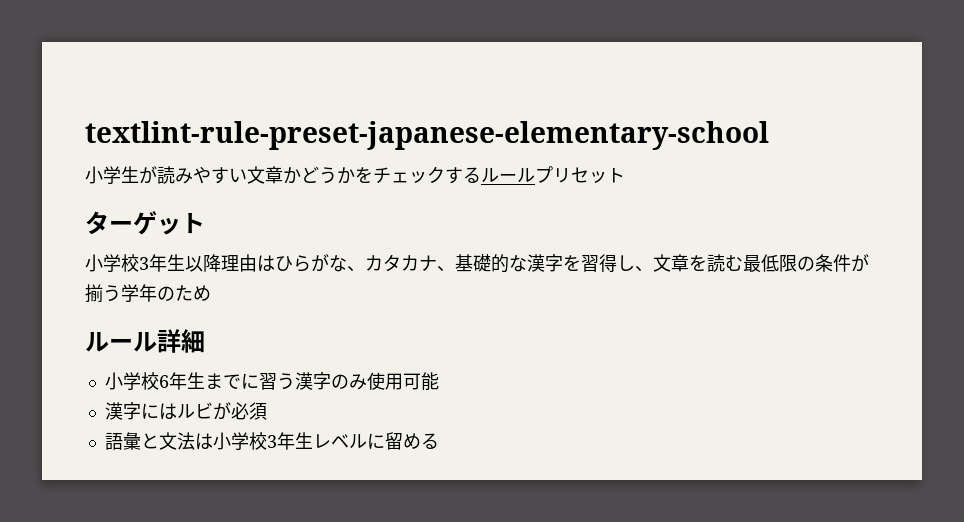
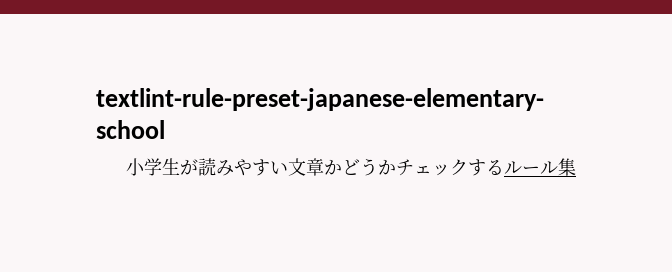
- 小学生が読みやすい文章かどうかをチェックするルールプリセット
- ターゲット
- 小学校3年生以降理由はひらがな、カタカナ、基礎的な漢字を習得し、文章を読む最低限の条件が揃う学年のため
- ルール詳細
- 小学校6年生までに習う漢字のみ使用可能
- 漢字にはルビが必須
- 語彙と文法は小学校3年生レベルに留める
+ 小学生が読みやすい文章かどうかチェックするルール集

